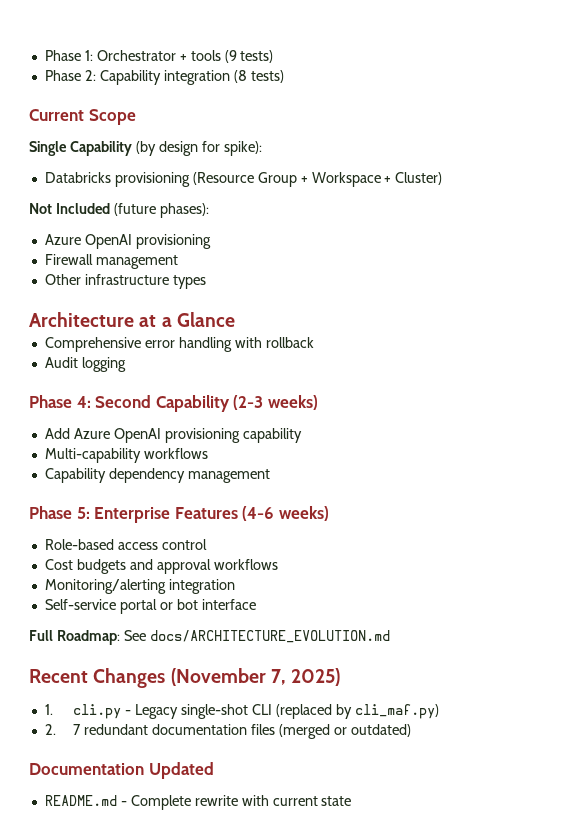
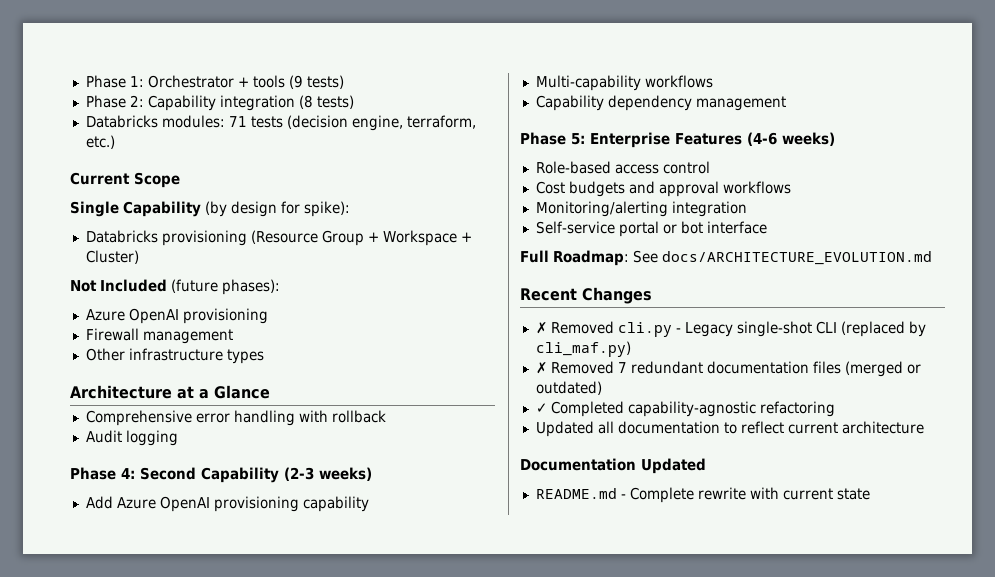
+ Databricks modules: 71 tests (decision engine, terraform, etc.)
- Recent Changes (November 7, 2025)
- 1. cli.py - Legacy single-shot CLI (replaced by cli_maf.py)
+ Recent Changes
+ ✗ Removed cli.py - Legacy single-shot CLI (replaced by cli_maf.py)
- 2. 7 redundant documentation files (merged or outdated)
+ ✗ Removed 7 redundant documentation files (merged or outdated)
+ ✓ Completed capability-agnostic refactoring
+ Updated all documentation to reflect current architecture

